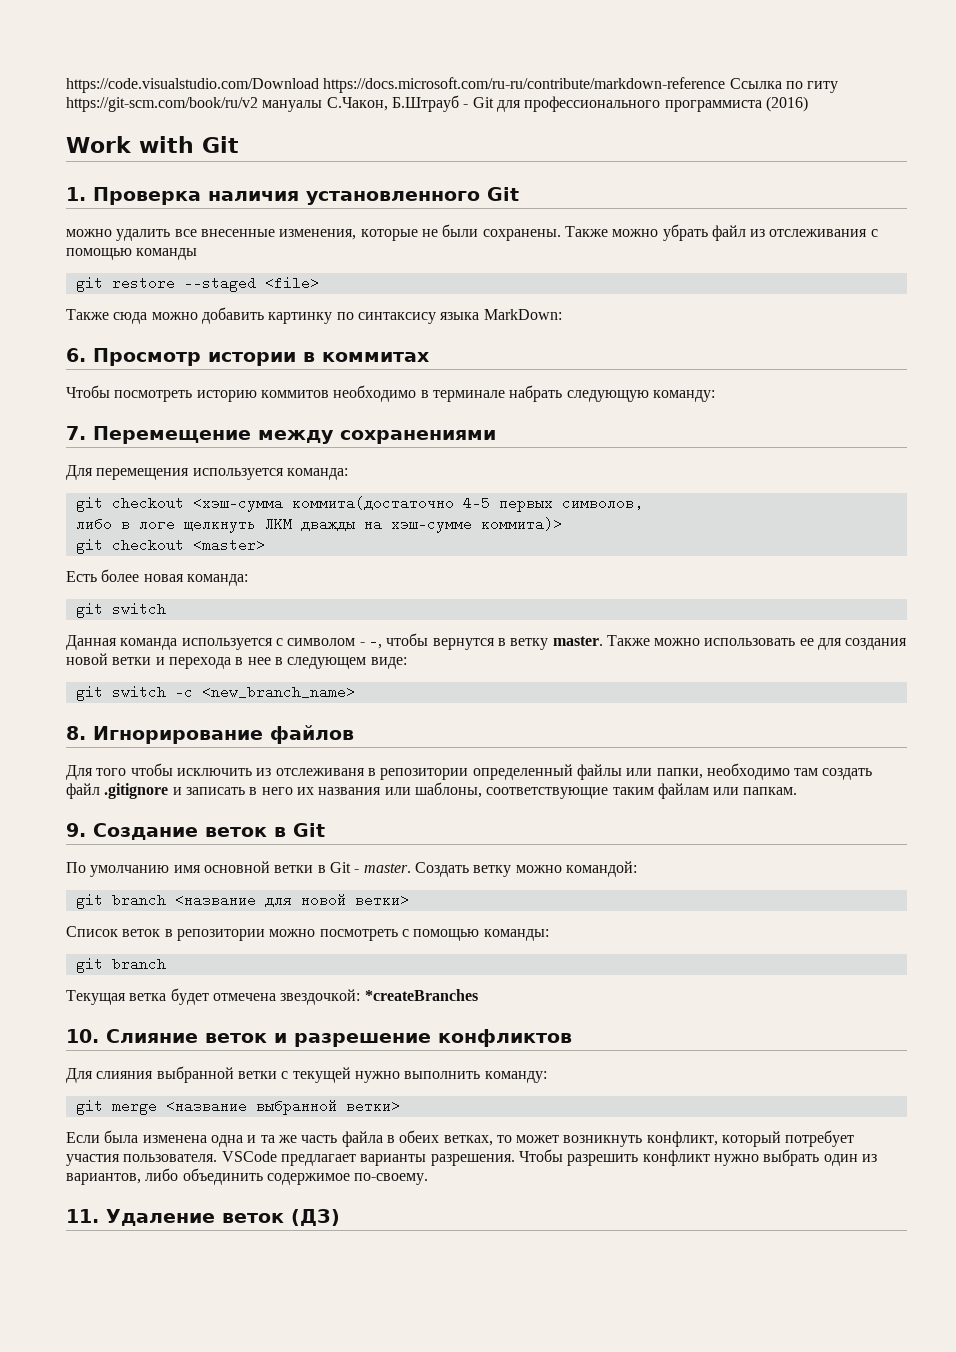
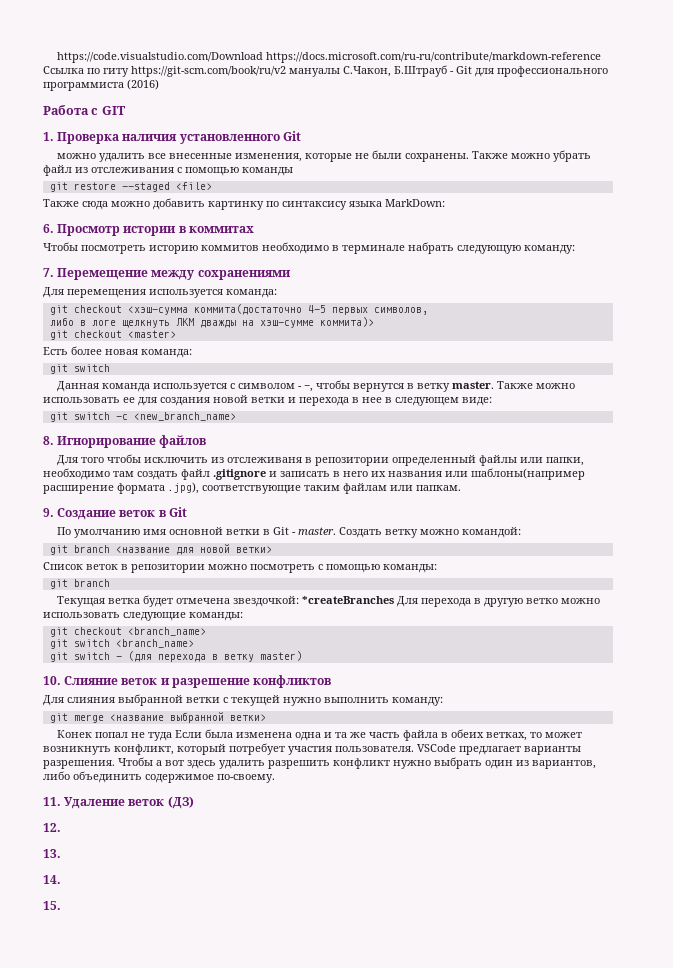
- Work with Git
+ Работа c GIT
- Для того чтобы исключить из отслеживаня в репозитории определенный файлы или папки, необходимо там создать файл .gitignore и записать в него их названия или шаблоны, соответствующие таким файлам или папкам.
+ Для того чтобы исключить из отслеживаня в репозитории определенный файлы или папки, необходимо там создать файл .gitignore и записать в него их названия или шаблоны(например расширение формата .jpg), соответствующие таким файлам или папкам.
- Текущая ветка будет отмечена звездочкой: *createBranches
+ Текущая ветка будет отмечена звездочкой: *createBranches Для перехода в другую ветко можно использовать следующие команды:
+ git checkout <branch_name>
+ git switch <branch_name>
+ git switch - (для перехода в ветку master)
- Если была изменена одна и та же часть файла в обеих ветках, то может возникнуть конфликт, который потребует участия пользователя.
+ Конек попал не туда Если была изменена одна и та же часть файла в обеих ветках, то может возникнуть конфликт, который потребует участия пользователя.
- Чтобы разрешить конфликт нужно выбрать один из вариантов, либо объединить содержимое по-своему.
+ Чтобы а вот здесь удалить разрешить конфликт нужно выбрать один из вариантов, либо объединить содержимое по-своему.
+ 12.
+ 13.
+ 14.
+ 15.

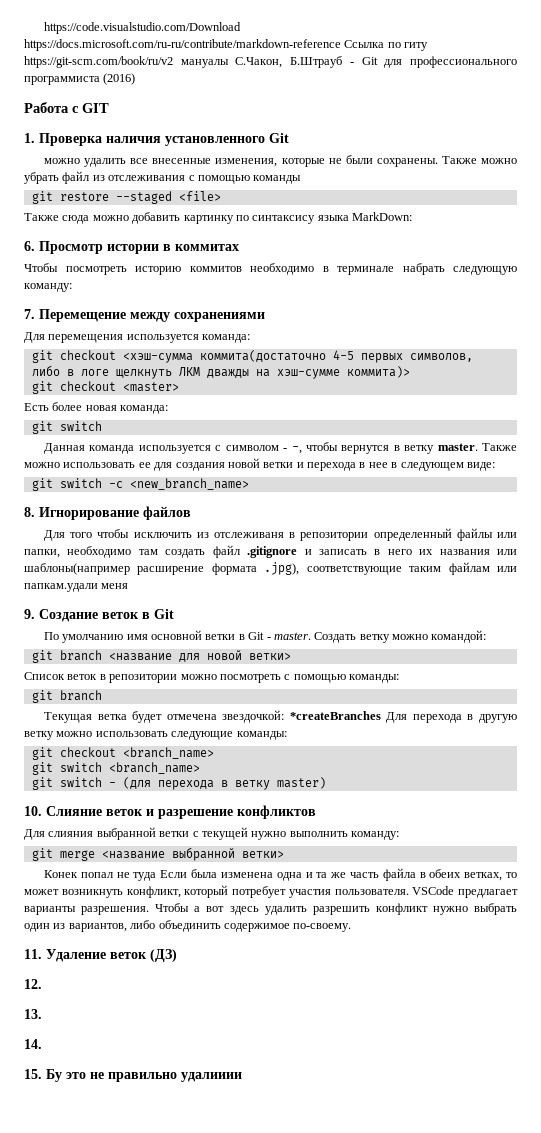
- Для того чтобы исключить из отслеживаня в репозитории определенный файлы или папки, необходимо там создать файл .gitignore и записать в него их названия или шаблоны(например расширение формата .jpg), соответствующие таким файлам или папкам.
+ Для того чтобы исключить из отслеживаня в репозитории определенный файлы или папки, необходимо там создать файл .gitignore и записать в него их названия или шаблоны(например расширение формата .jpg), соответствующие таким файлам или папкам.удали меня
- Текущая ветка будет отмечена звездочкой: *createBranches Для перехода в другую ветко можно использовать следующие команды:
+ Текущая ветка будет отмечена звездочкой: *createBranches Для перехода в другую ветку можно использовать следующие команды:
- 15.
+ 15. Бу это не правильно удалииии

